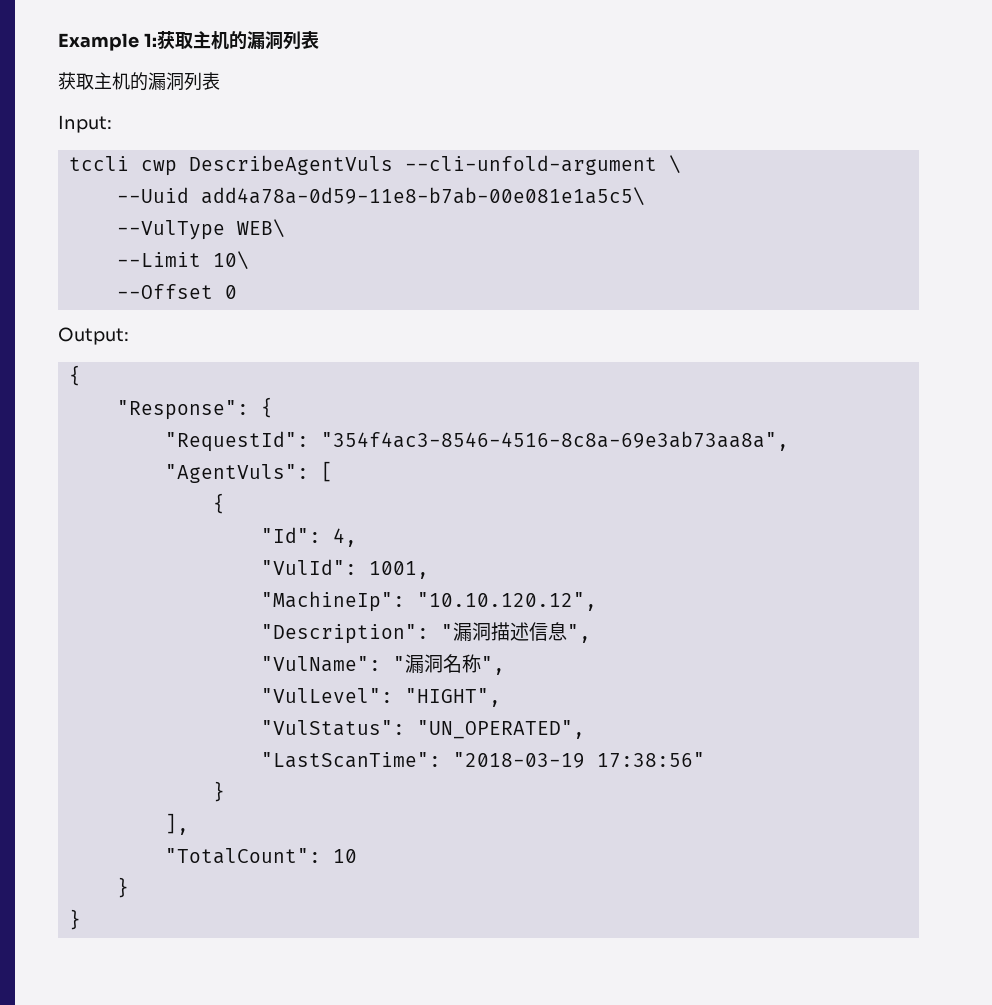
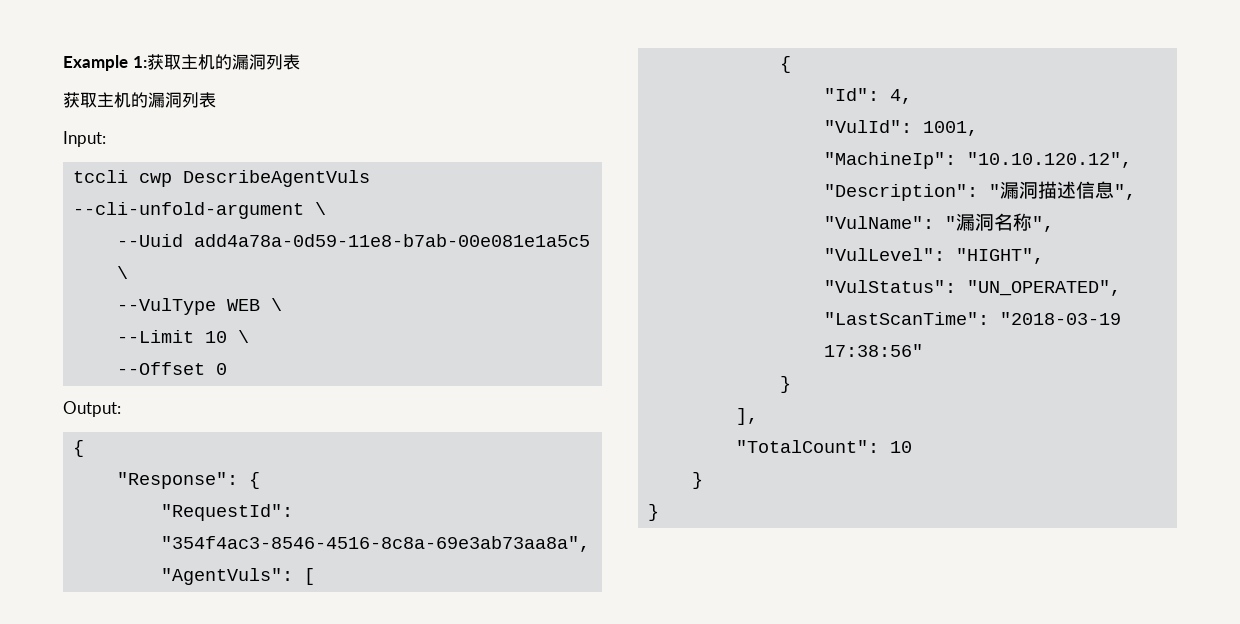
- --Uuid add4a78a-0d59-11e8-b7ab-00e081e1a5c5\
+ --Uuid add4a78a-0d59-11e8-b7ab-00e081e1a5c5 \
- --VulType WEB\
+ --VulType WEB \
- --Limit 10\
+ --Limit 10 \

